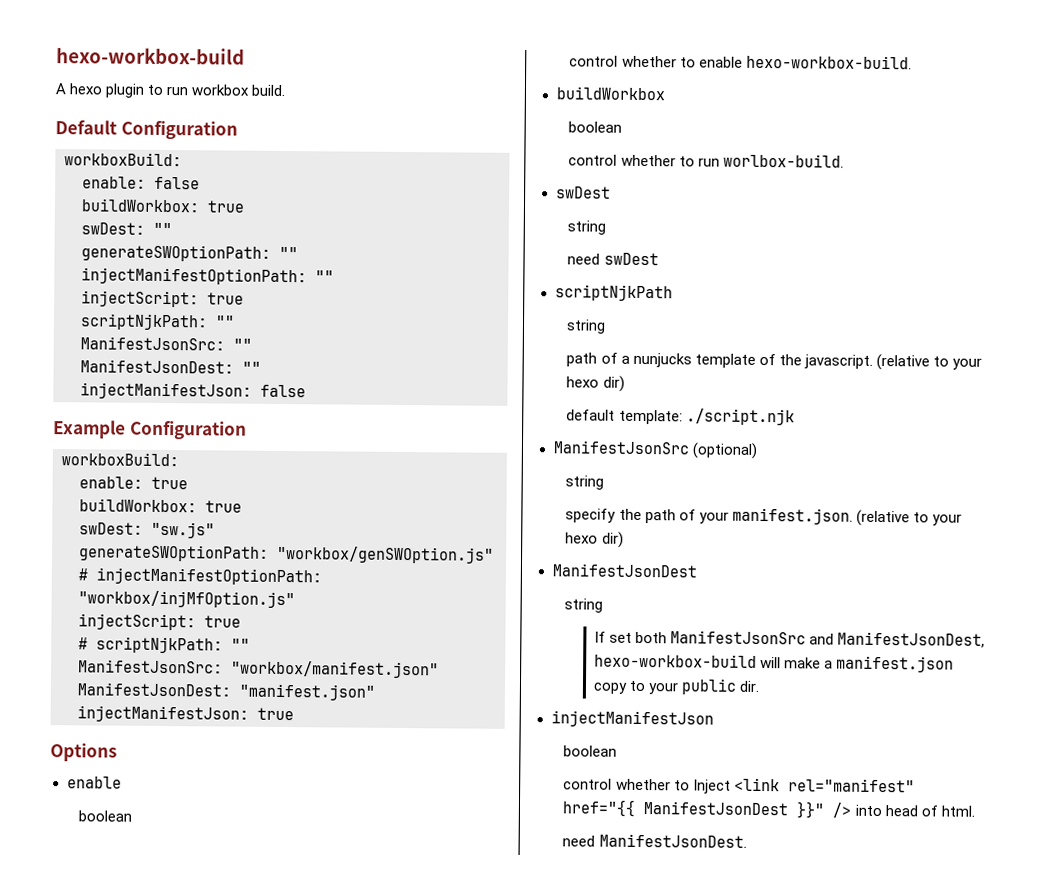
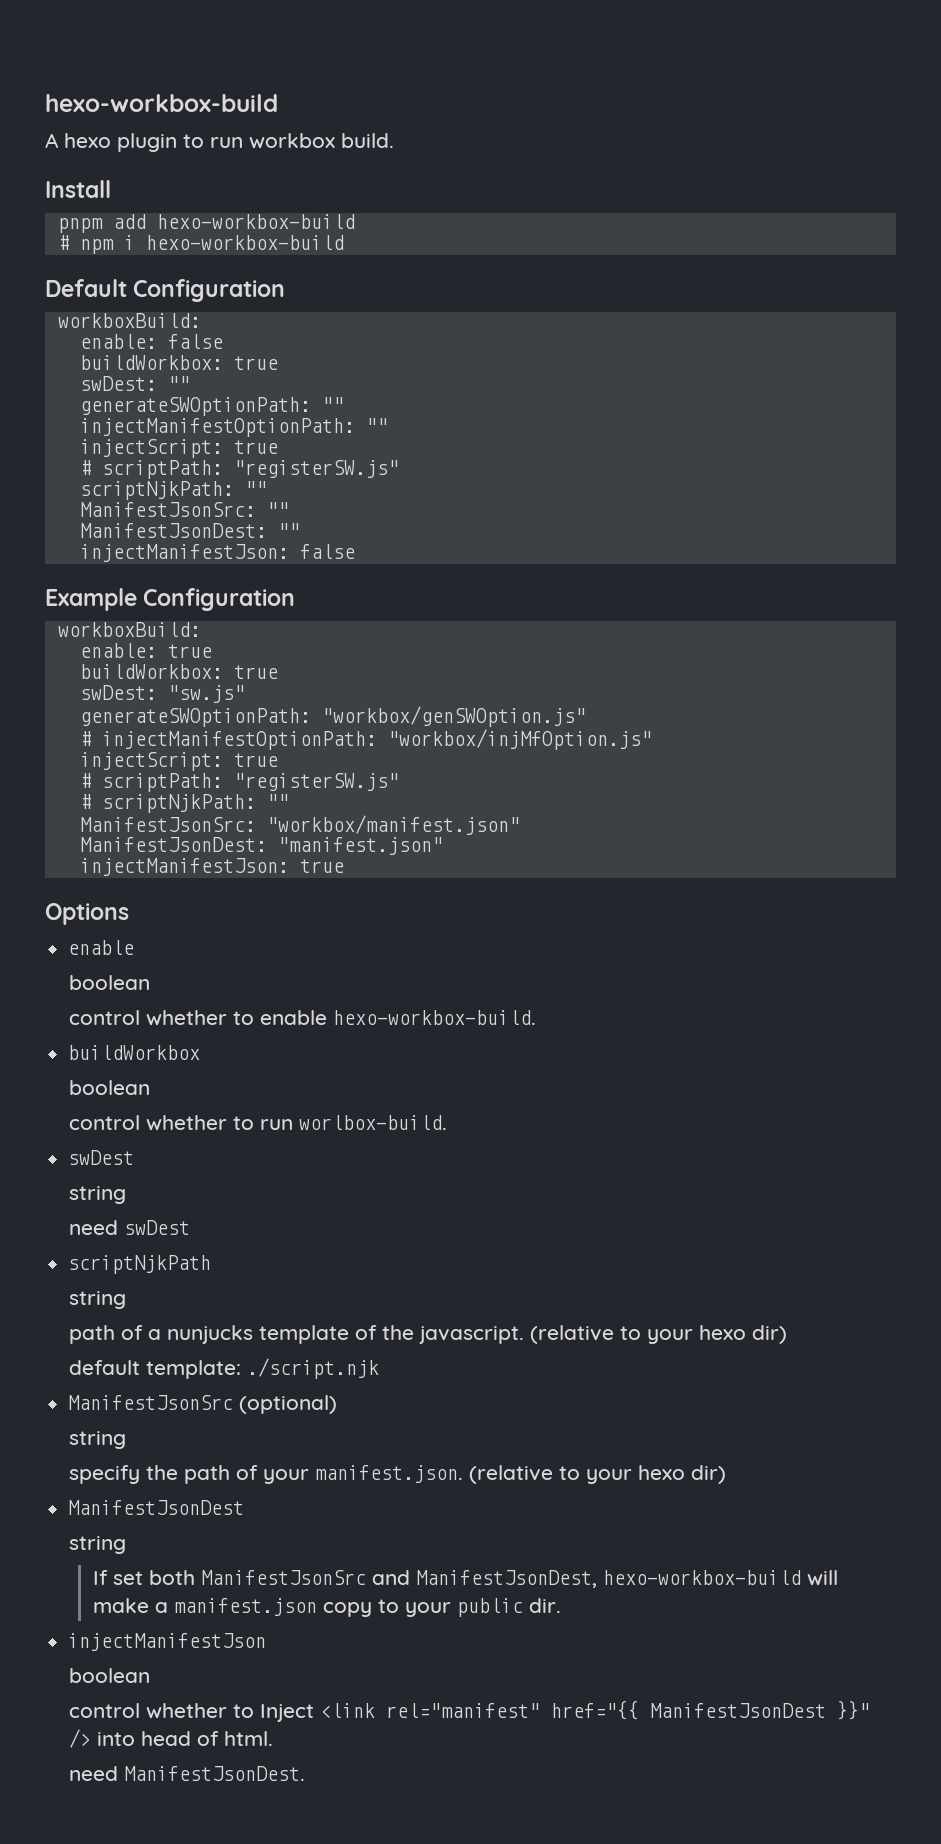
+ Install
+ pnpm add hexo-workbox-build
+ # npm i hexo-workbox-build
  injectManifestOptionPath: ""
  injectScript: true
+ # scriptPath: "registerSW.js"
  # injectManifestOptionPath: "workbox/injMfOption.js"
  injectScript: true
+ # scriptPath: "registerSW.js"

